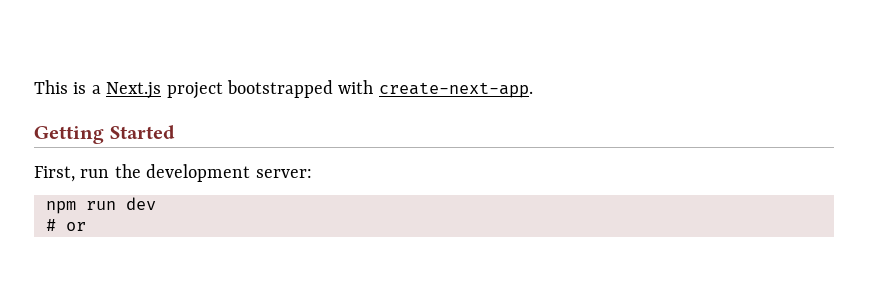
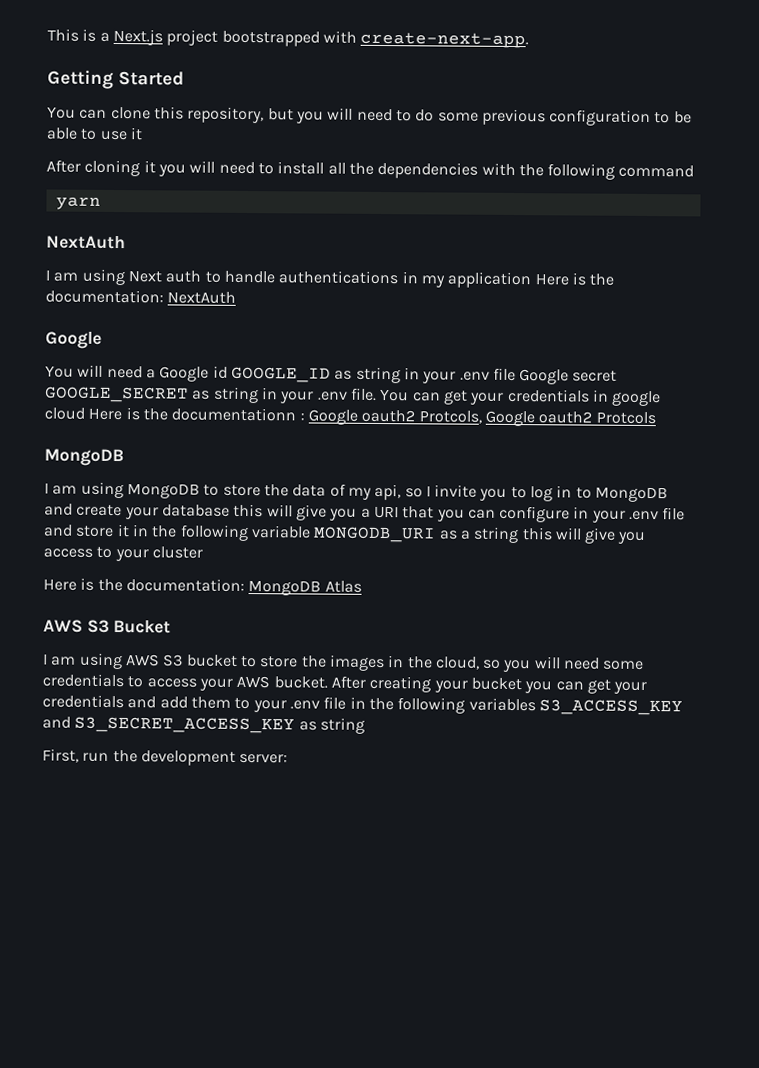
+ You can clone this repository, but you will need to do some previous configuration to be able to use it
+ After cloning it you will need to install all the dependencies with the following command
+ yarn
+ NextAuth
+ I am using Next auth to handle authentications in my application Here is the documentation: NextAuth
+ Google
+ You will need a Google id GOOGLE_ID as string in your .env file Google secret GOOGLE_SECRET as string in your .env file. You can get your credentials in google cloud Here is the documentationn : Google oauth2 Protcols, Google oauth2 Protcols
+ MongoDB
+ I am using MongoDB to store the data of my api, so I invite you to log in to MongoDB and create your database this will give you a URI that you can configure in your .env file and store it in the following variable MONGODB_URI as a string this will give you access to your cluster
+ Here is the documentation: MongoDB Atlas
+ AWS S3 Bucket
+ I am using AWS S3 bucket to store the images in the cloud, so you will need some credentials to access your AWS bucket. After creating your bucket you can get your credentials and add them to your .env file in the following variables S3_ACCESS_KEY and S3_SECRET_ACCESS_KEY as string
- npm run dev
- # or

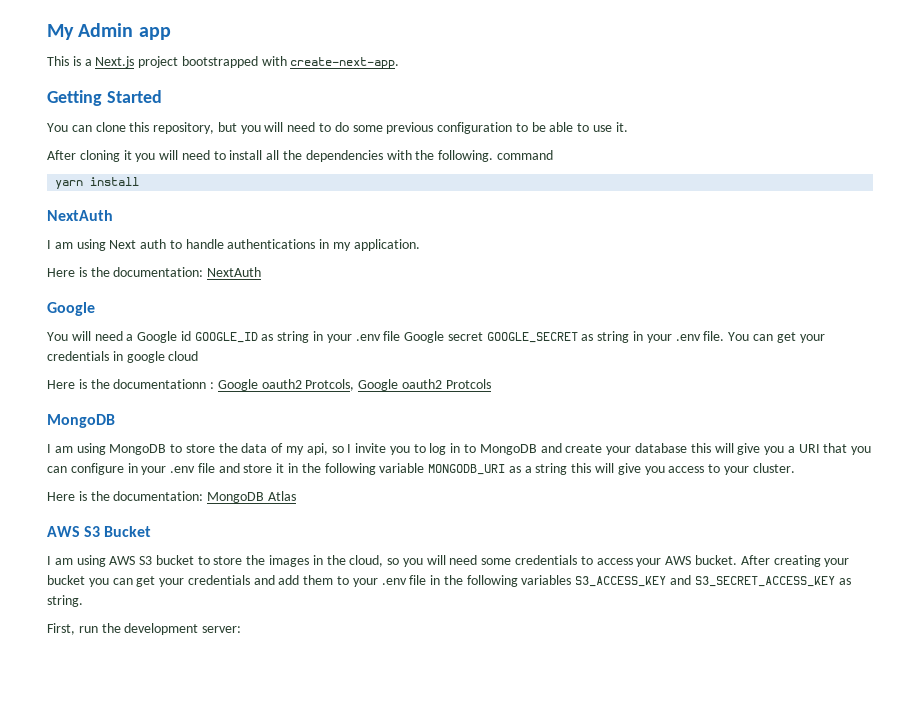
+ My Admin app
- You can clone this repository, but you will need to do some previous configuration to be able to use it
+ You can clone this repository, but you will need to do some previous configuration to be able to use it.
- After cloning it you will need to install all the dependencies with the following command
+ After cloning it you will need to install all the dependencies with the following. command
- yarn
+ yarn install
- I am using Next auth to handle authentications in my application Here is the documentation: NextAuth
+ I am using Next auth to handle authentications in my application.
+ Here is the documentation: NextAuth
- You can get your credentials in google cloud Here is the documentationn : Google oauth2 Protcols, Google oauth2 Protcols
+ You can get your credentials in google cloud
+ Here is the documentationn : Google oauth2 Protcols, Google oauth2 Protcols
- I am using MongoDB to store the data of my api, so I invite you to log in to MongoDB and create your database this will give you a URI that you can configure in your .env file and store it in the following variable MONGODB_URI as a string this will give you access to your cluster
+ I am using MongoDB to store the data of my api, so I invite you to log in to MongoDB and create your database this will give you a URI that you can configure in your .env file and store it in the following variable MONGODB_URI as a string this will give you access to your cluster.
- After creating your bucket you can get your credentials and add them to your .env file in the following variables S3_ACCESS_KEY and S3_SECRET_ACCESS_KEY as string
+ After creating your bucket you can get your credentials and add them to your .env file in the following variables S3_ACCESS_KEY and S3_SECRET_ACCESS_KEY as string.

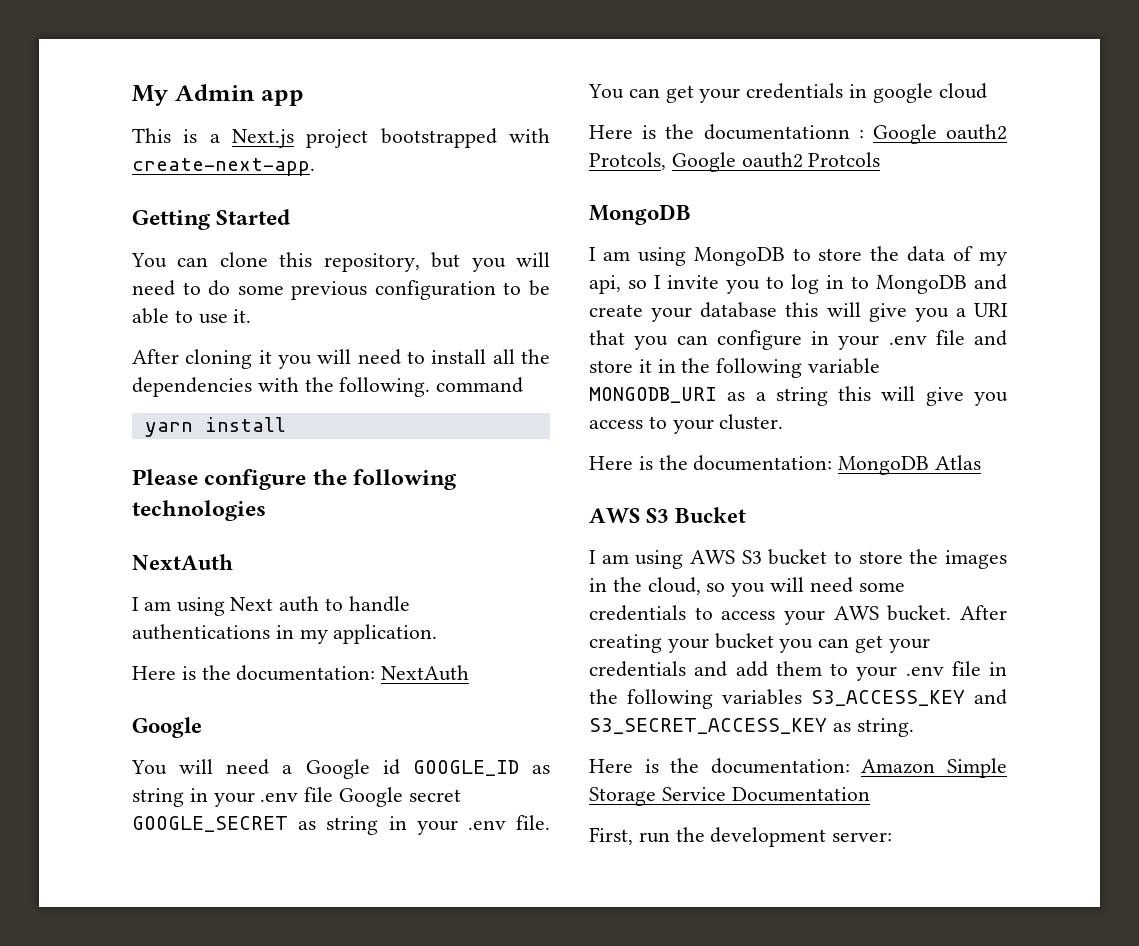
+ Please configure the following technologies
+ Here is the documentation: Amazon Simple Storage Service Documentation

